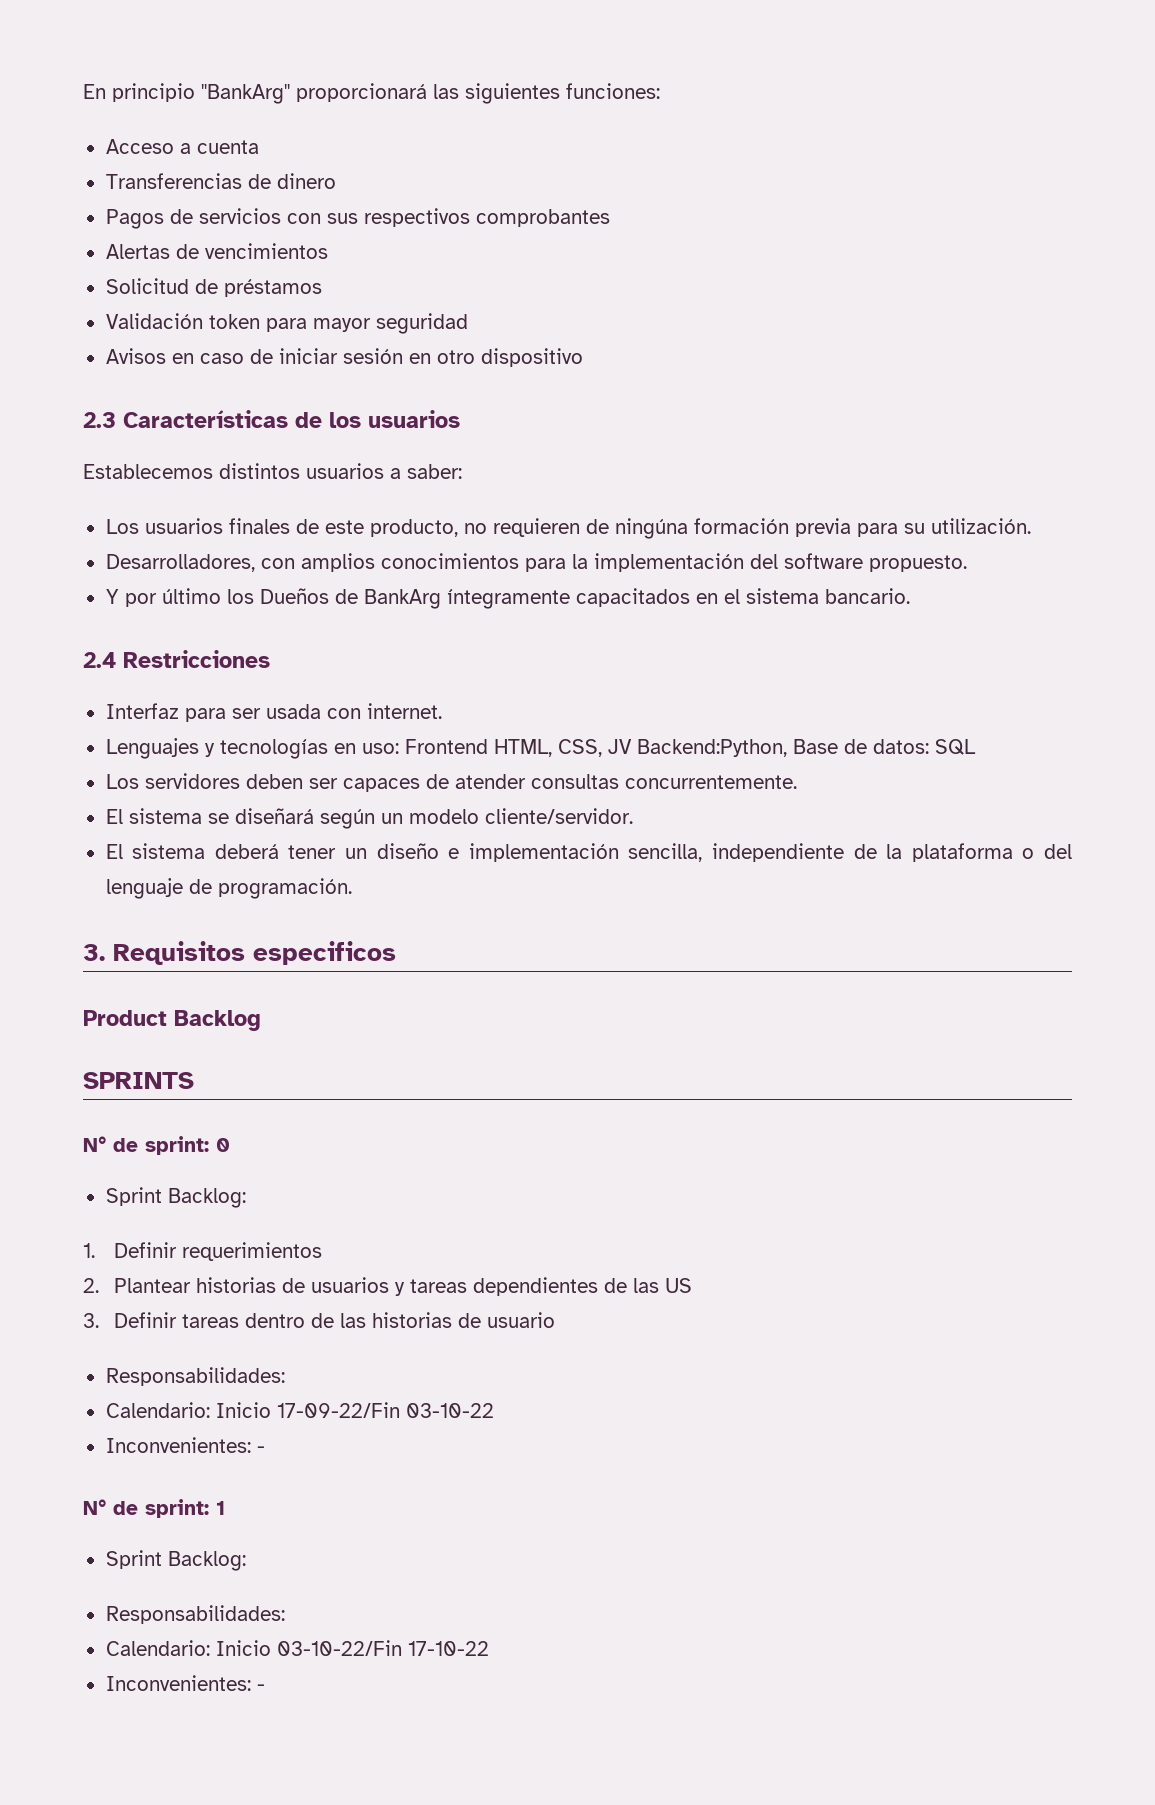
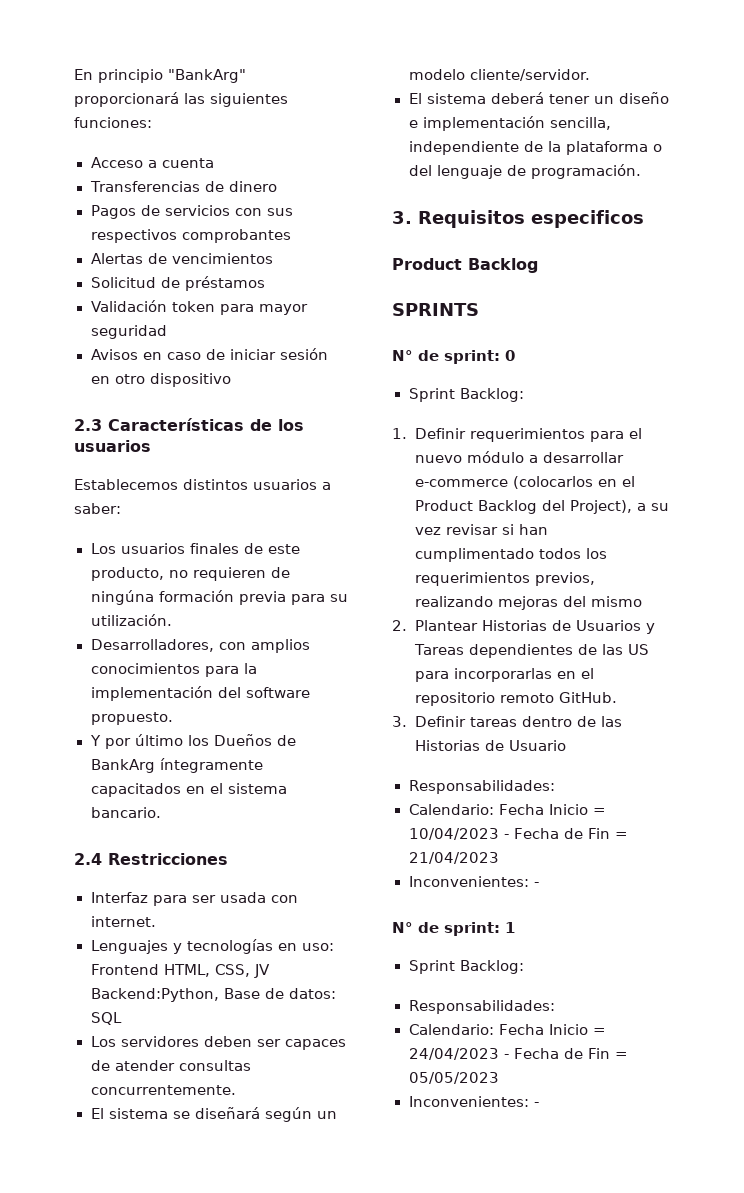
- 1. Definir requerimientos
- 2. Plantear historias de usuarios y tareas dependientes de las US
+ 1. Definir requerimientos para el nuevo módulo a desarrollar e-commerce (colocarlos en el Product Backlog del Project), a su vez revisar si han cumplimentado todos los requerimientos previos, realizando mejoras del mismo
+ 2. Plantear Historias de Usuarios y Tareas dependientes de las US para incorporarlas en el repositorio remoto GitHub.
- 3. Definir tareas dentro de las historias de usuario
+ 3. Definir tareas dentro de las Historias de Usuario
  Responsabilidades:
- Calendario: Inicio 17-09-22/Fin 03-10-22
+ Calendario: Fecha Inicio = 10/04/2023 - Fecha de Fin = 21/04/2023
- Calendario: Inicio 03-10-22/Fin 17-10-22
+ Calendario: Fecha Inicio = 24/04/2023 - Fecha de Fin = 05/05/2023

